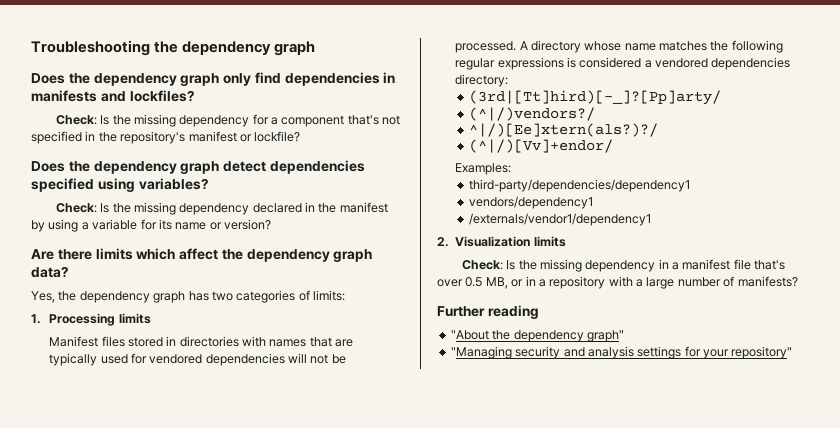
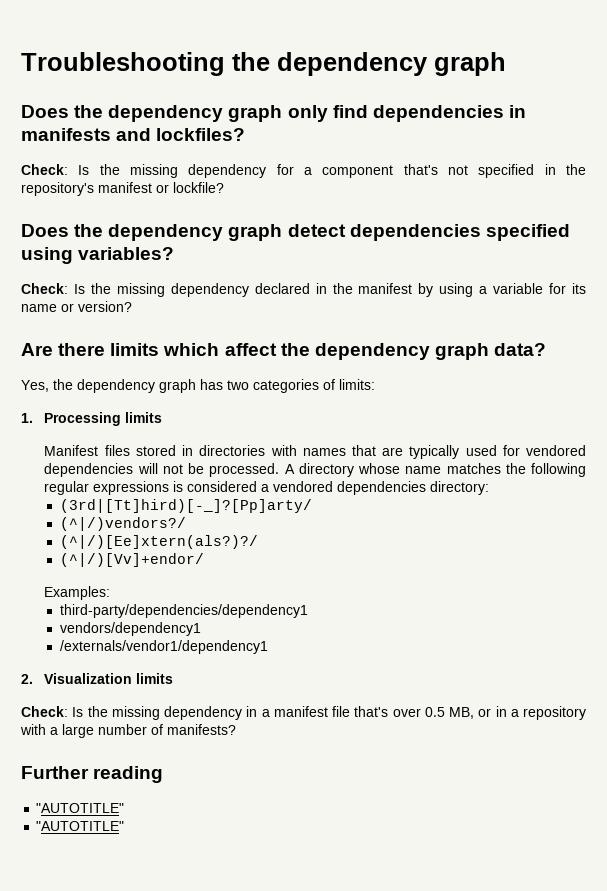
- ^|/)[Ee]xtern(als?)?/
+ (^|/)[Ee]xtern(als?)?/
  Further reading
- "About the dependency graph"
- "Managing security and analysis settings for your repository"
+ "AUTOTITLE"
+ "AUTOTITLE"

